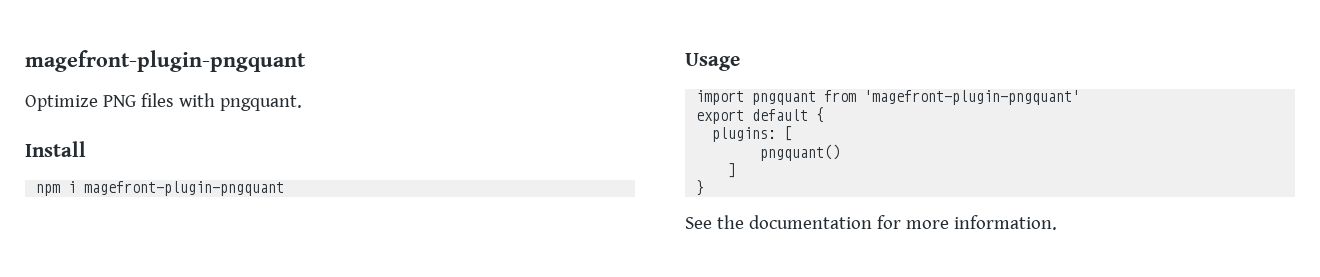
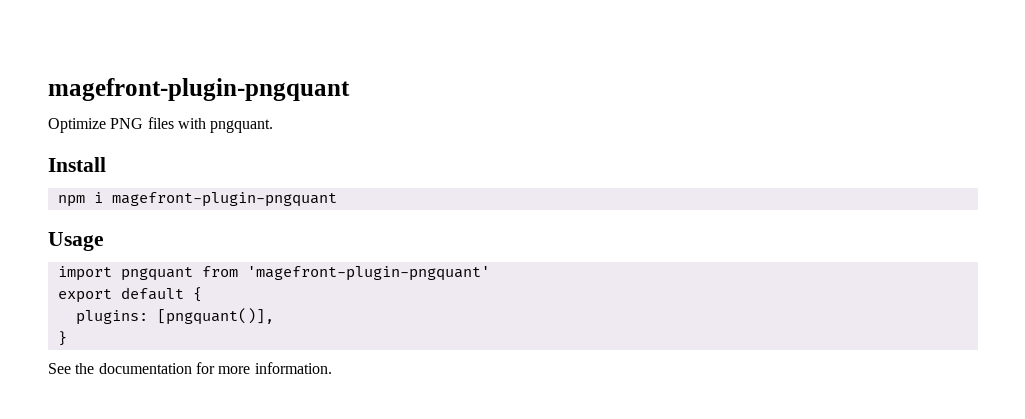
- plugins: [
- pngquant()
- ]
+ plugins: [pngquant()],

